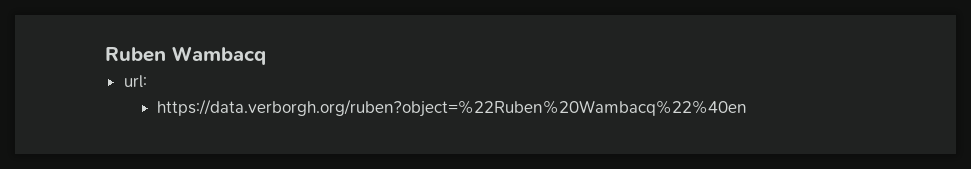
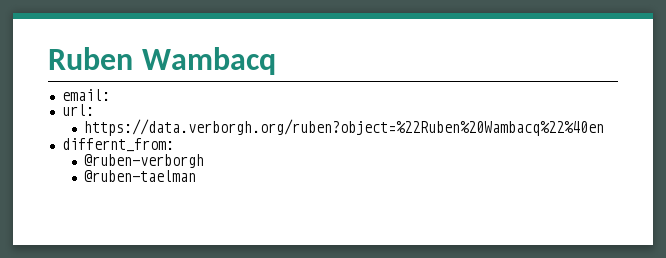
+ email:
+ differnt_from:
+ @ruben-verborgh
+ @ruben-taelman

